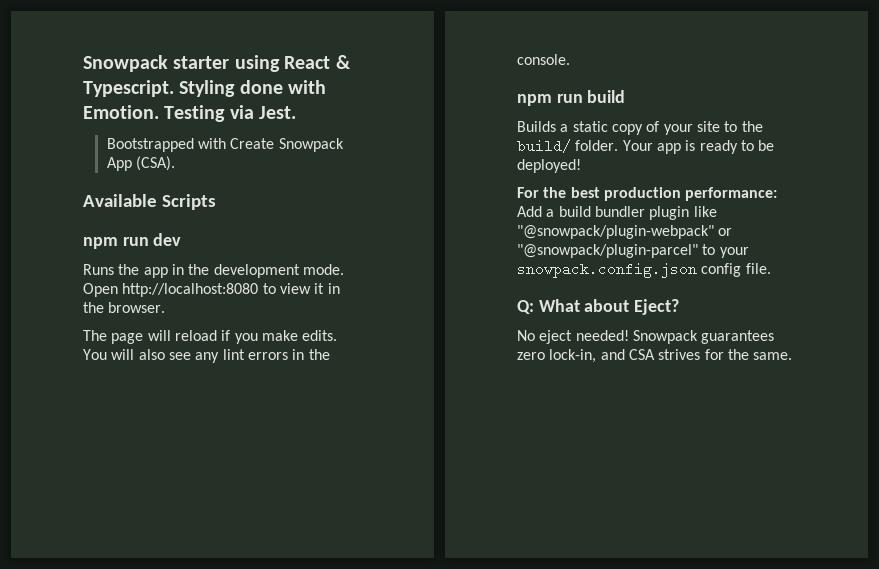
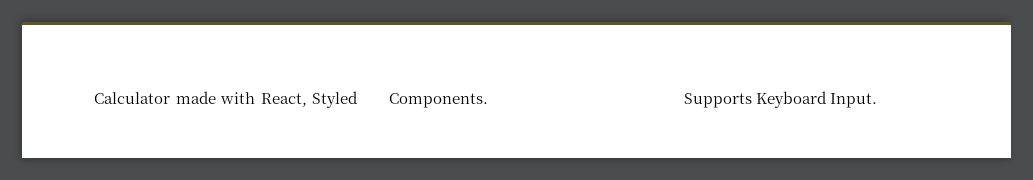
- Snowpack starter using React & Typescript. Styling done with Emotion. Testing via Jest.
- Bootstrapped with Create Snowpack App (CSA).
- Available Scripts
- npm run dev
- Runs the app in the development mode. Open http://localhost:8080 to view it in the browser.
- The page will reload if you make edits. You will also see any lint errors in the console.
- npm run build
- Builds a static copy of your site to the build/ folder. Your app is ready to be deployed!
- For the best production performance: Add a build bundler plugin like "@snowpack/plugin-webpack" or "@snowpack/plugin-parcel" to your snowpack.config.json config file.
- Q: What about Eject?
- No eject needed! Snowpack guarantees zero lock-in, and CSA strives for the same.
+ Calculator made with React, Styled Components.
+ Supports Keyboard Input.

